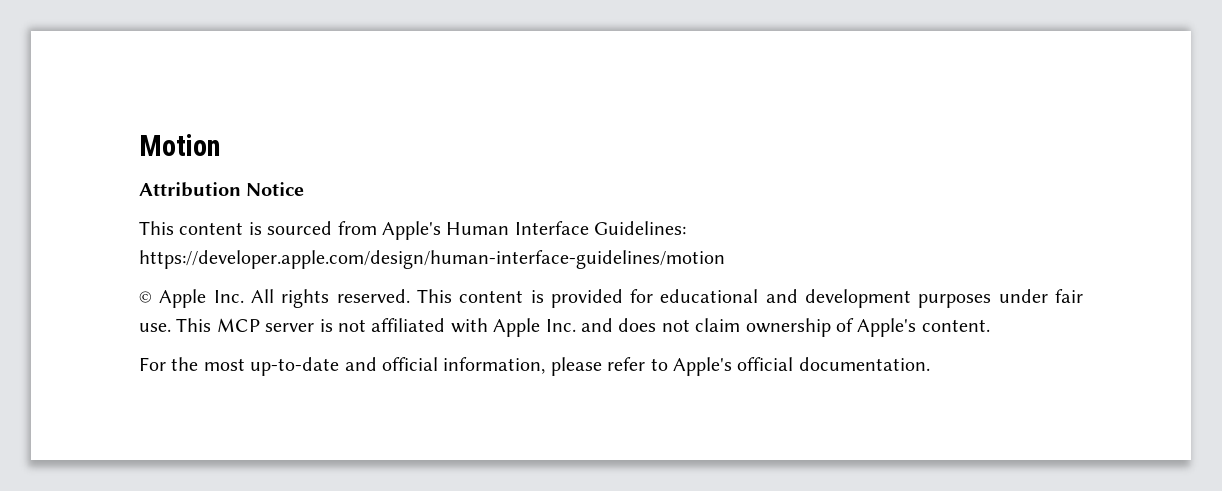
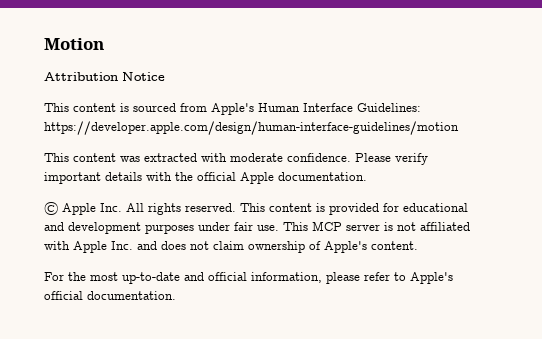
+ This content was extracted with moderate confidence. Please verify important details with the official Apple documentation.

